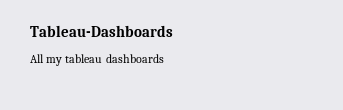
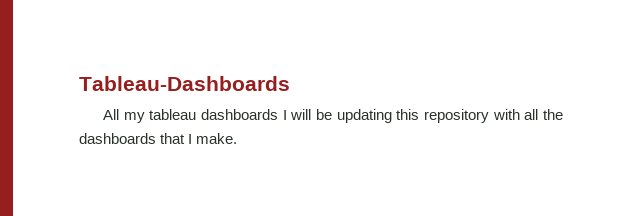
- All my tableau dashboards
+ All my tableau dashboards I will be updating this repository with all the dashboards that I make.

